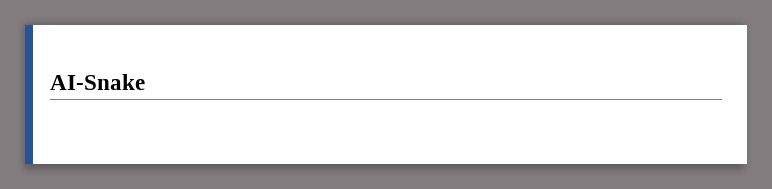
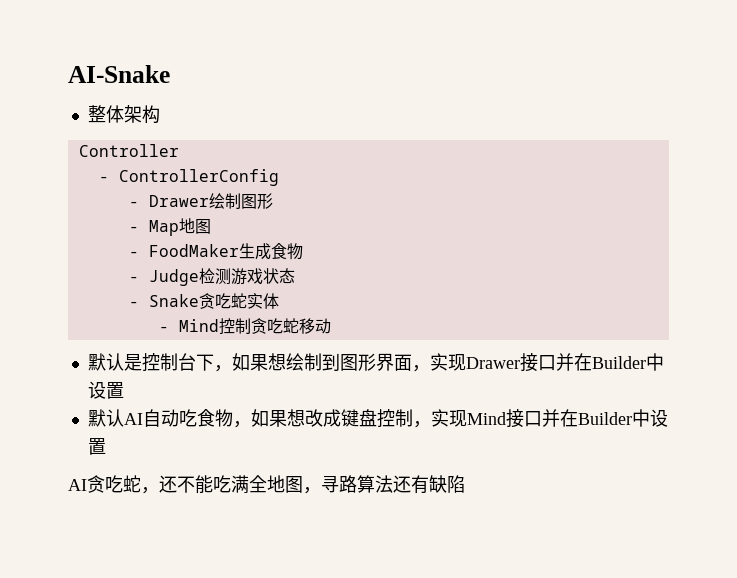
+ 整体架构
+ Controller
+ - ControllerConfig
+ - Drawer绘制图形
+ - Map地图
+ - FoodMaker生成食物
+ - Judge检测游戏状态
+ - Snake贪吃蛇实体
+ - Mind控制贪吃蛇移动
+ 默认是控制台下，如果想绘制到图形界面，实现Drawer接口并在Builder中设置
+ 默认AI自动吃食物，如果想改成键盘控制，实现Mind接口并在Builder中设置
+ AI贪吃蛇，还不能吃满全地图，寻路算法还有缺陷

